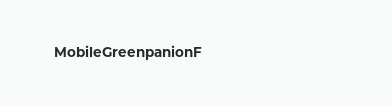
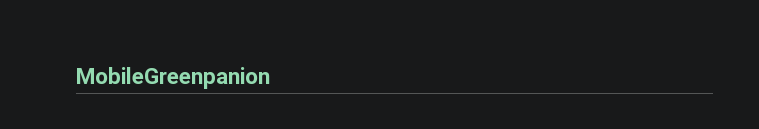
- MobileGreenpanionF
+ MobileGreenpanion

